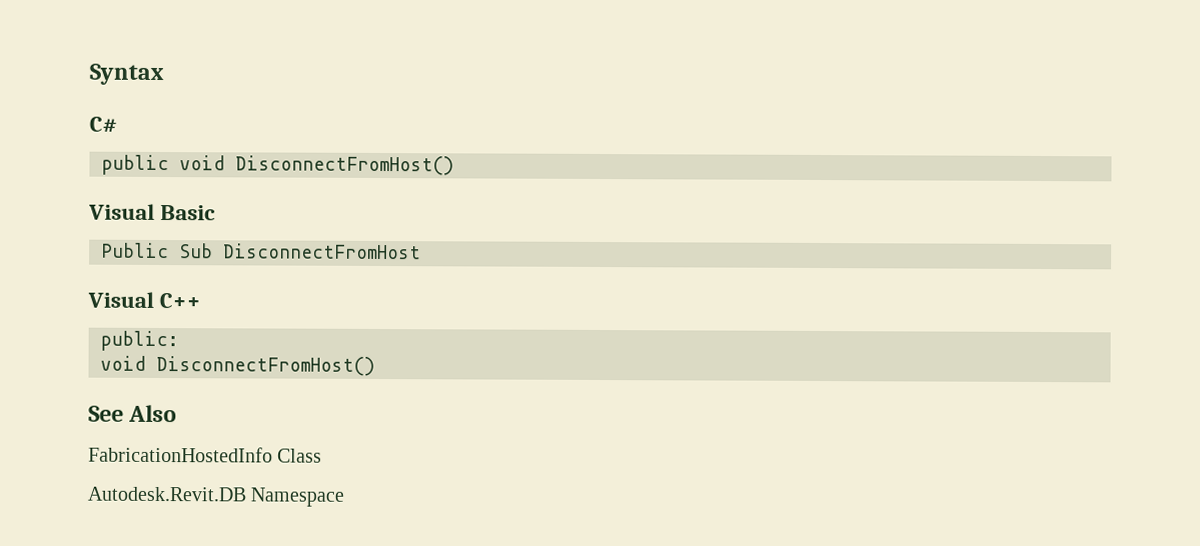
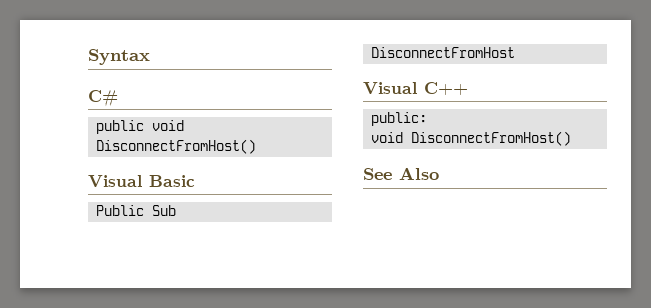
- FabricationHostedInfo Class
- Autodesk.Revit.DB Namespace

